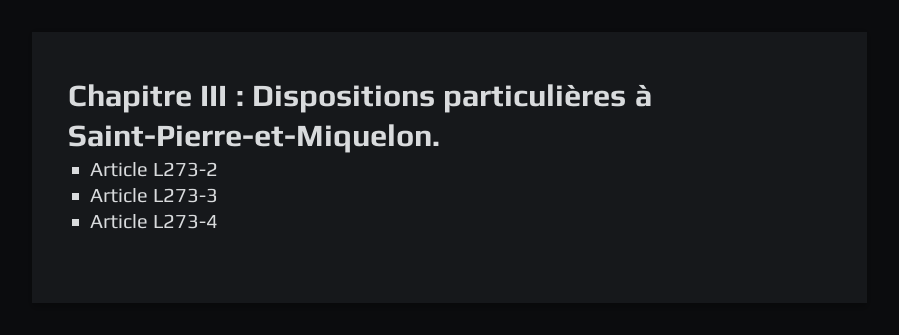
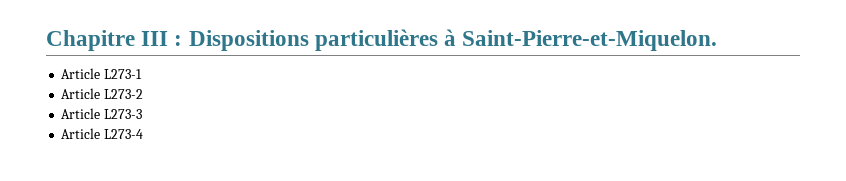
+ Article L273-1

